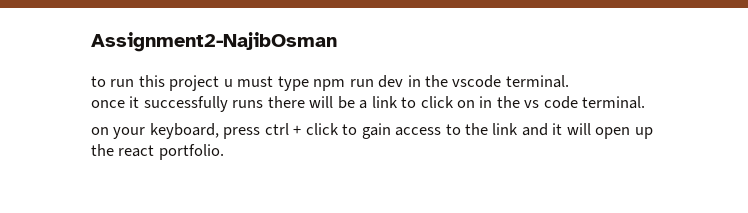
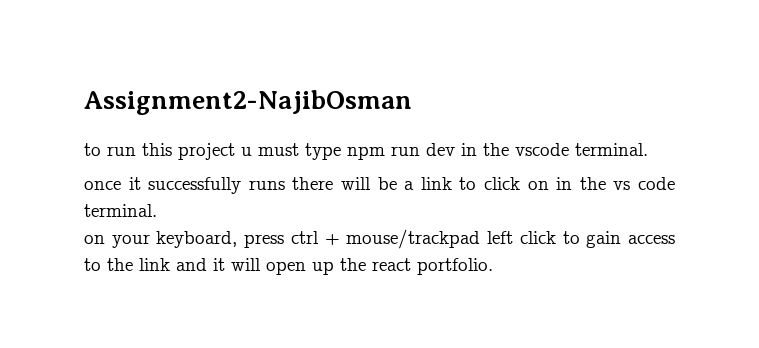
- on your keyboard, press ctrl + click to gain access to the link and it will open up the react portfolio.
+ on your keyboard, press ctrl + mouse/trackpad left click to gain access to the link and it will open up the react portfolio.

